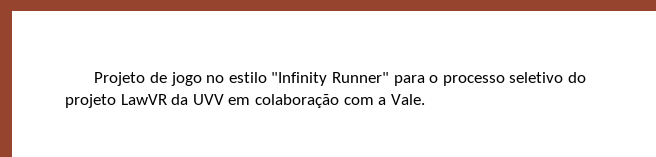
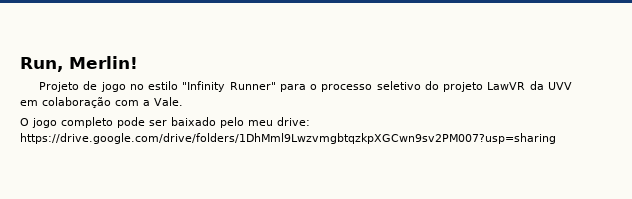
+ Run, Merlin!
+ O jogo completo pode ser baixado pelo meu drive: https://drive.google.com/drive/folders/1DhMml9LwzvmgbtqzkpXGCwn9sv2PM007?usp=sharing

